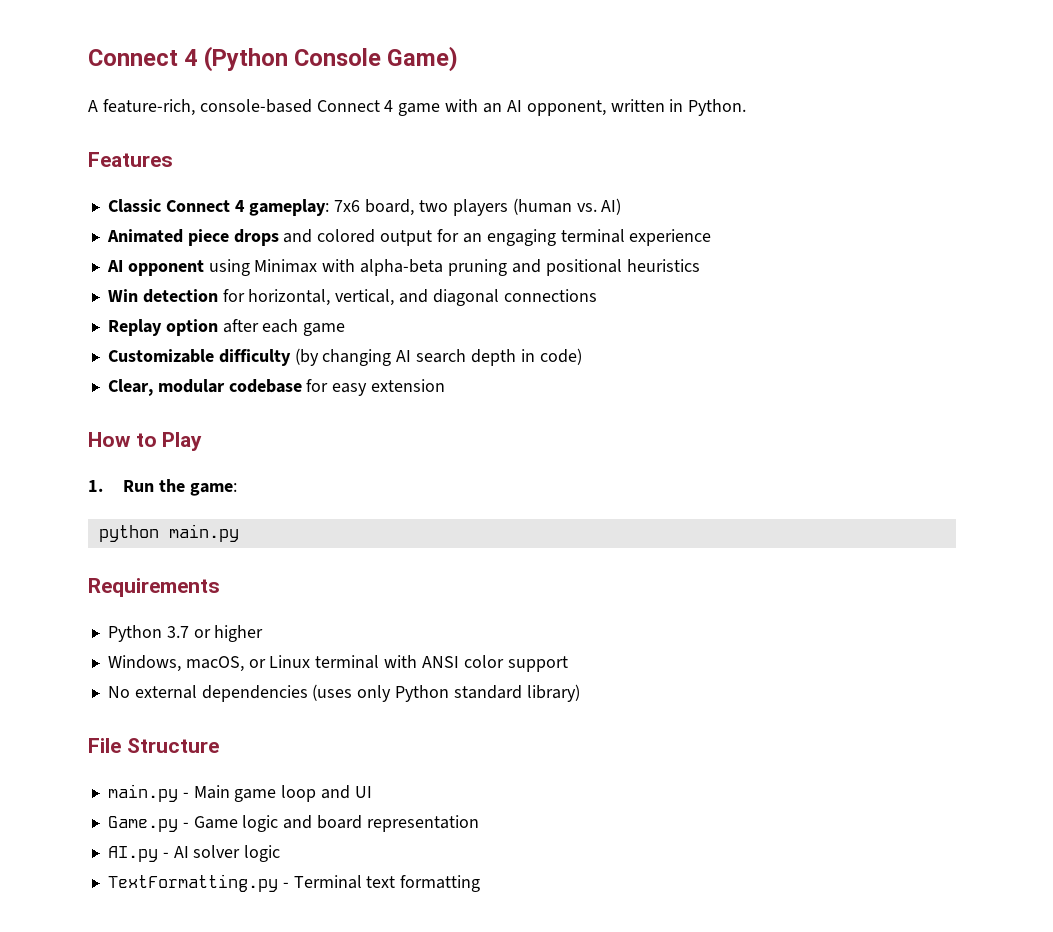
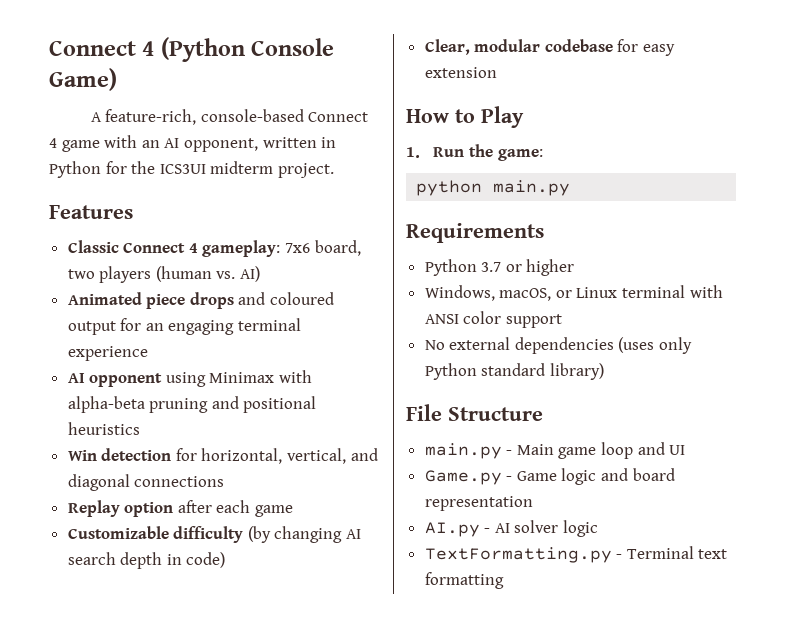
- A feature-rich, console-based Connect 4 game with an AI opponent, written in Python.
+ A feature-rich, console-based Connect 4 game with an AI opponent, written in Python for the ICS3UI midterm project.
- Animated piece drops and colored output for an engaging terminal experience
+ Animated piece drops and coloured output for an engaging terminal experience

